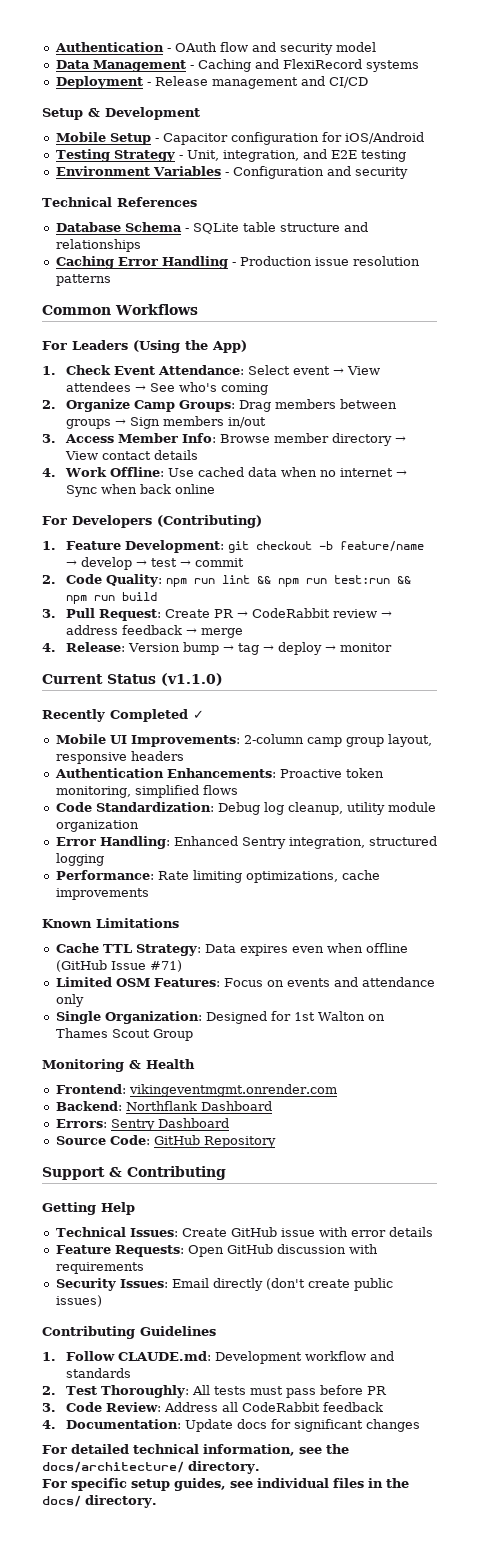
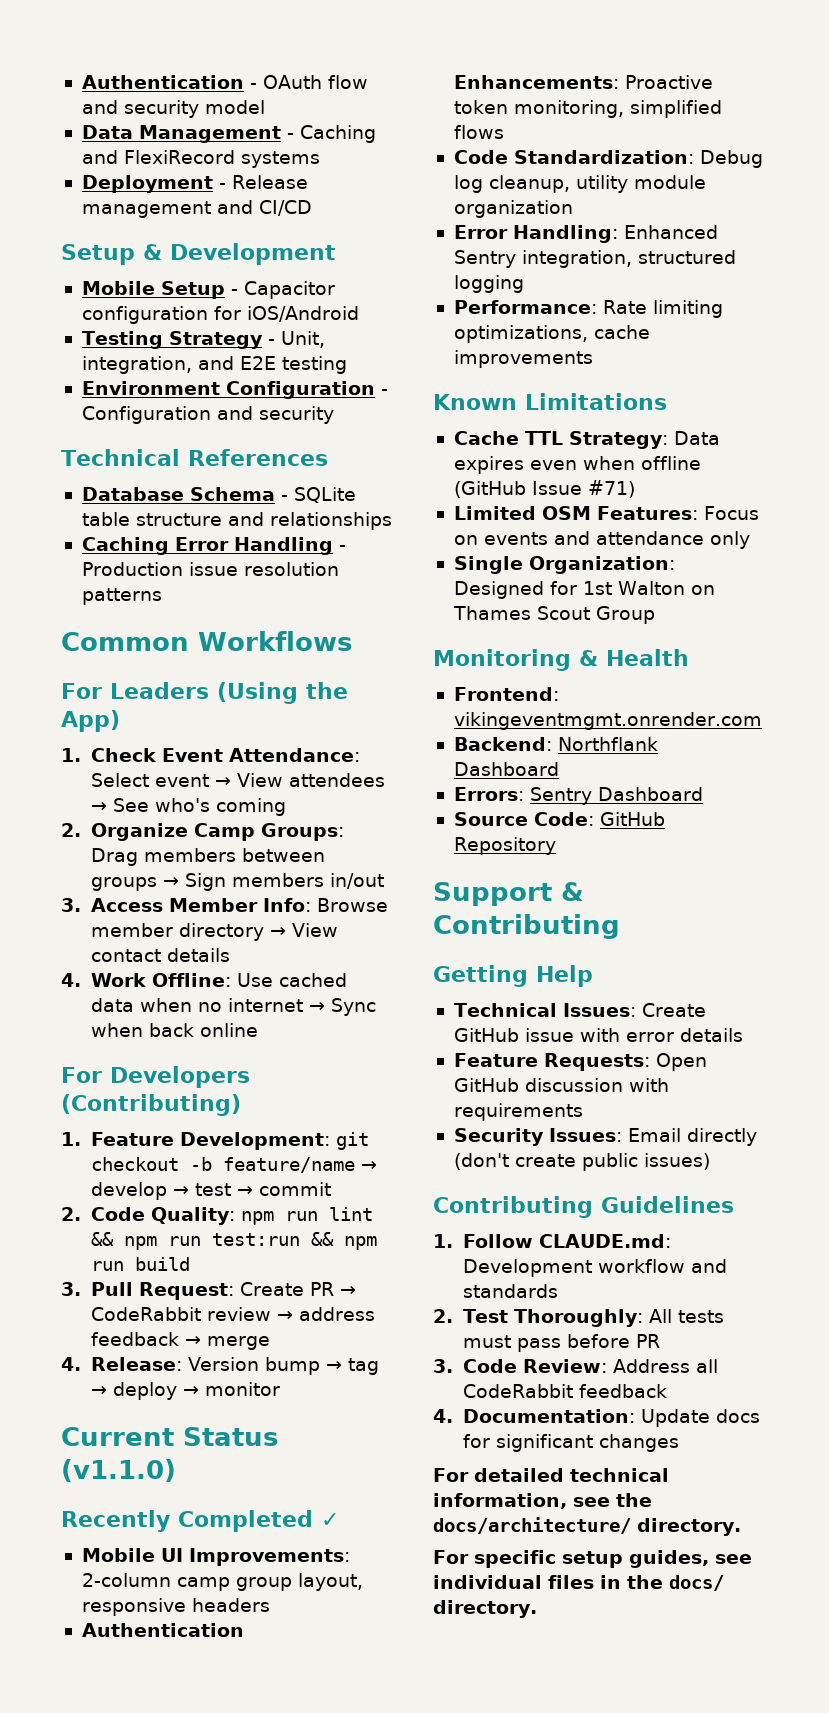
- Environment Variables - Configuration and security
+ Environment Configuration - Configuration and security

